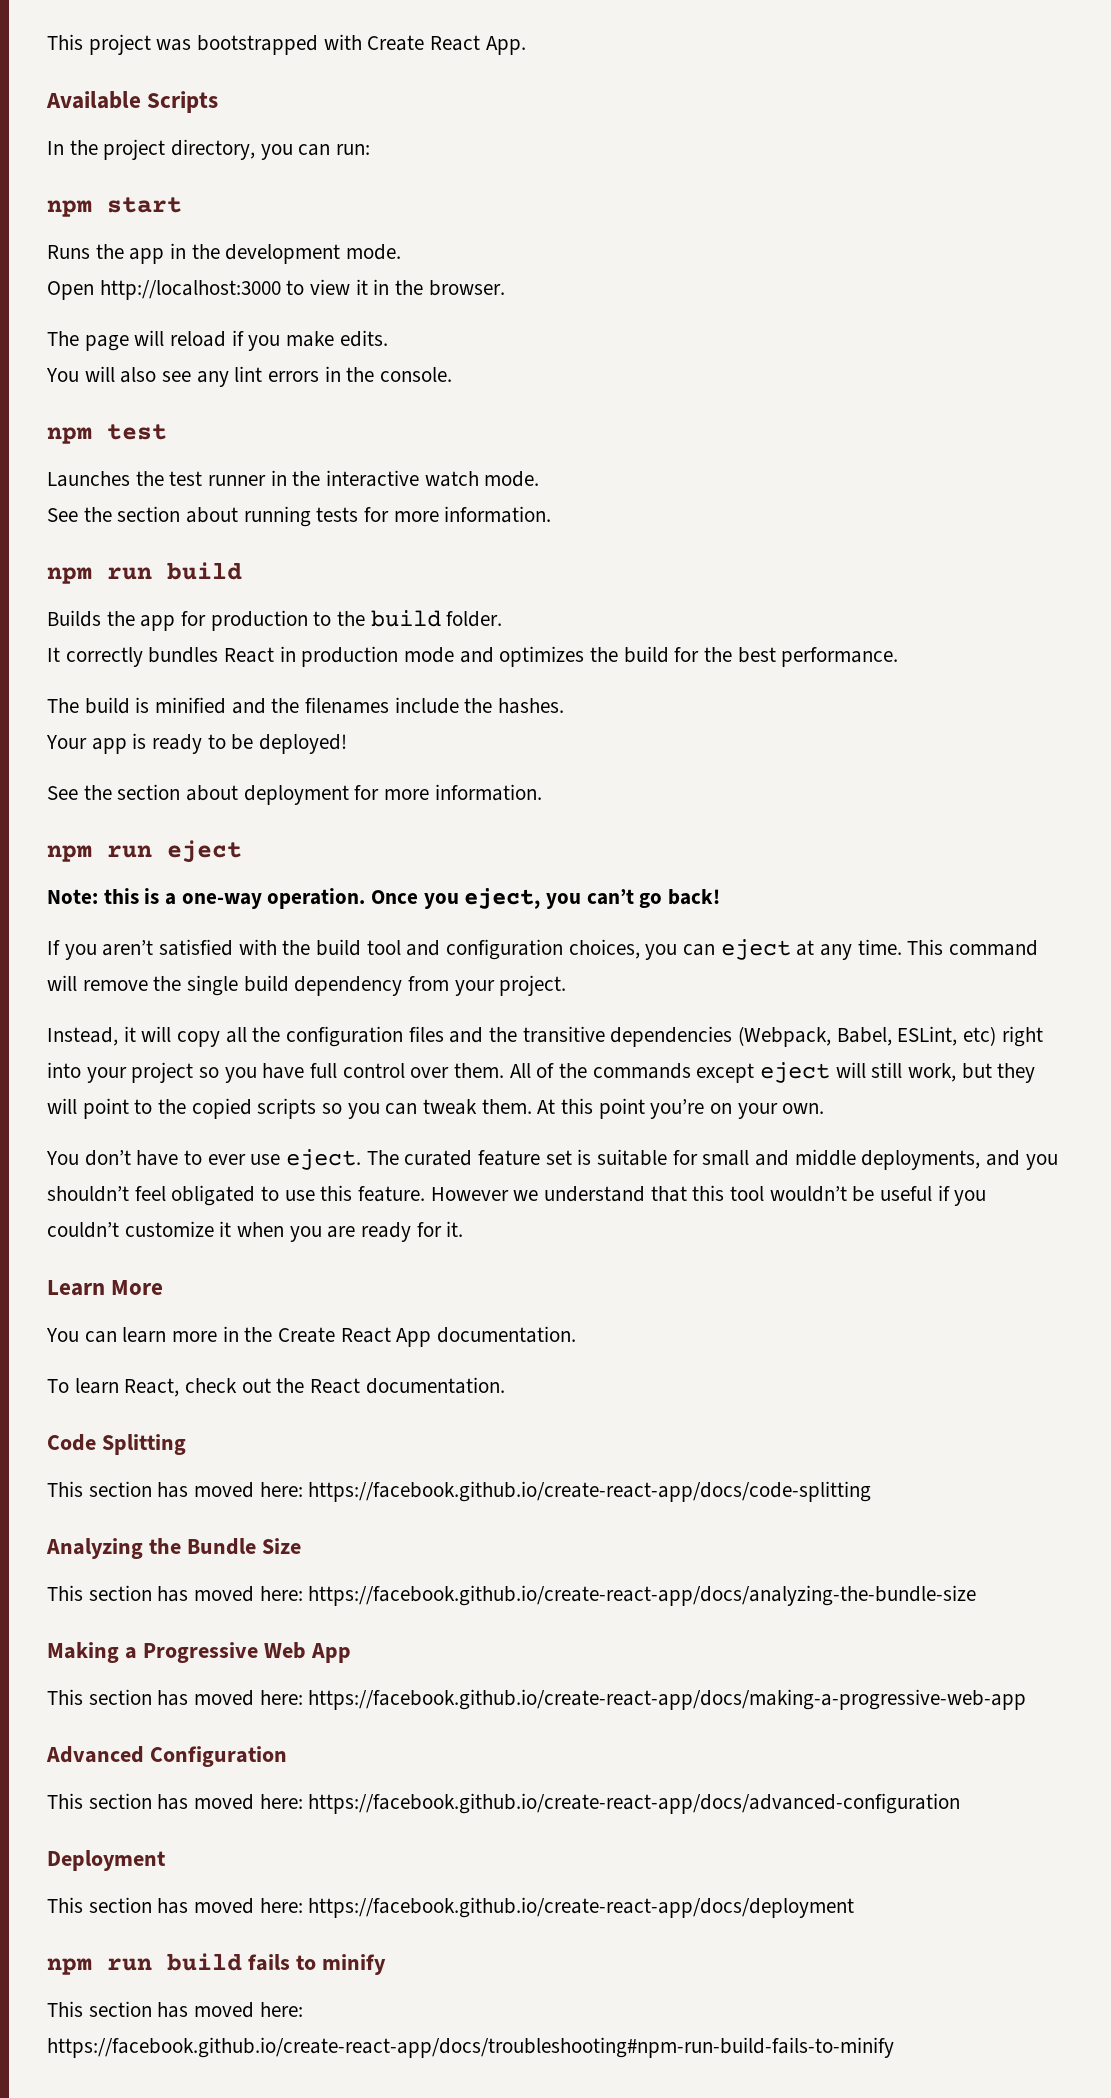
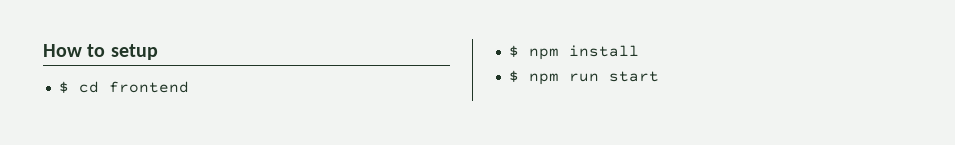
- This project was bootstrapped with Create React App.
- Available Scripts
- In the project directory, you can run:
- npm start
- Runs the app in the development mode.
- Open http://localhost:3000 to view it in the browser.
- The page will reload if you make edits.
- You will also see any lint errors in the console.
- npm test
- Launches the test runner in the interactive watch mode.
- See the section about running tests for more information.
- npm run build
- Builds the app for production to the build folder.
- It correctly bundles React in production mode and optimizes the build for the best performance.
- The build is minified and the filenames include the hashes.
- Your app is ready to be deployed!
- See the section about deployment for more information.
- npm run eject
- Note: this is a one-way operation. Once you eject, you can’t go back!
- If you aren’t satisfied with the build tool and configuration choices, you can eject at any time. This command will remove the single build dependency from your project.
- Instead, it will copy all the configuration files and the transitive dependencies (Webpack, Babel, ESLint, etc) right into your project so you have full control over them. All of the commands except eject will still work, but they will point to the copied scripts so you can tweak them. At this point you’re on your own.
- You don’t have to ever use eject. The curated feature set is suitable for small and middle deployments, and you shouldn’t feel obligated to use this feature. However we understand that this tool wouldn’t be useful if you couldn’t customize it when you are ready for it.
- Learn More
- You can learn more in the Create React App documentation.
- To learn React, check out the React documentation.
- Code Splitting
- This section has moved here: https://facebook.github.io/create-react-app/docs/code-splitting
- Analyzing the Bundle Size
- This section has moved here: https://facebook.github.io/create-react-app/docs/analyzing-the-bundle-size
- Making a Progressive Web App
- This section has moved here: https://facebook.github.io/create-react-app/docs/making-a-progressive-web-app
- Advanced Configuration
- This section has moved here: https://facebook.github.io/create-react-app/docs/advanced-configuration
- Deployment
- This section has moved here: https://facebook.github.io/create-react-app/docs/deployment
- npm run build fails to minify
- This section has moved here: https://facebook.github.io/create-react-app/docs/troubleshooting#npm-run-build-fails-to-minify
+ How to setup
+ $ cd frontend
+ $ npm install
+ $ npm run start

